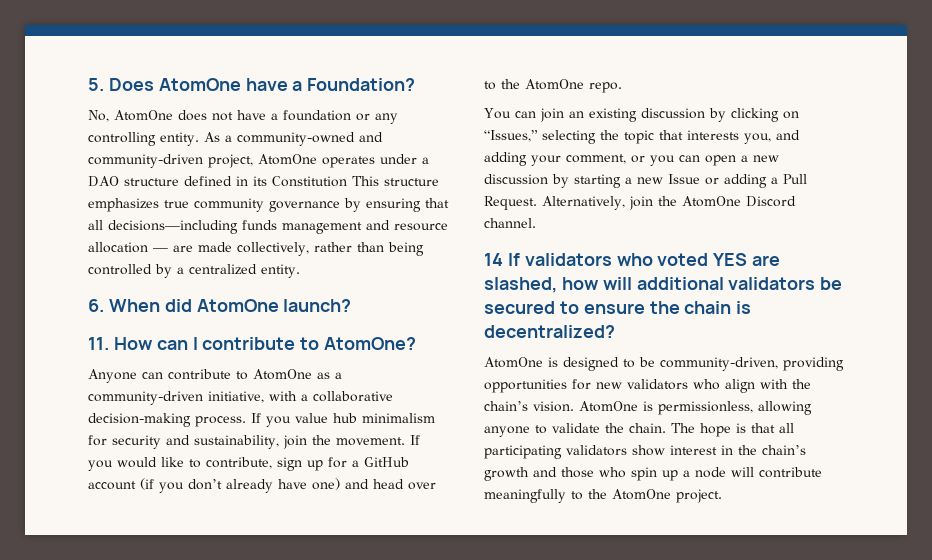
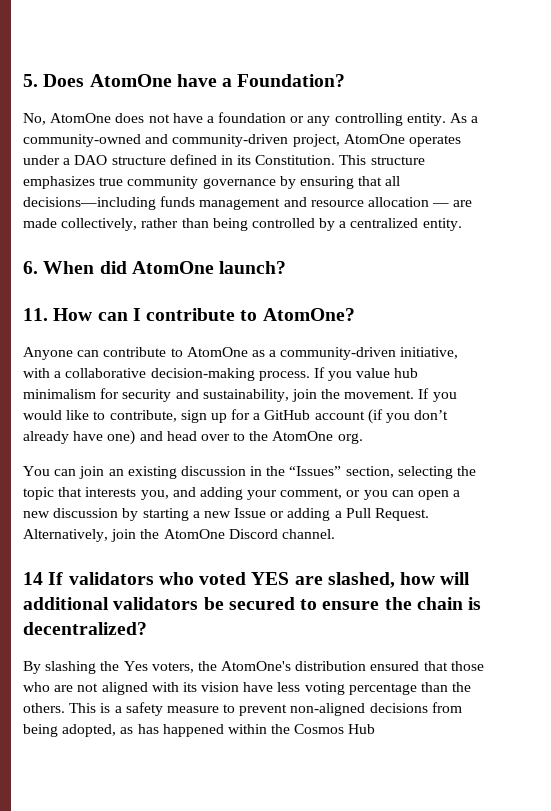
- As a community-owned and community-driven project, AtomOne operates under a DAO structure defined in its Constitution This structure emphasizes true community governance by ensuring that all decisions—including funds management and resource allocation — are made collectively, rather than being controlled by a centralized entity.
+ As a community-owned and community-driven project, AtomOne operates under a DAO structure defined in its Constitution. This structure emphasizes true community governance by ensuring that all decisions—including funds management and resource allocation — are made collectively, rather than being controlled by a centralized entity.
- If you would like to contribute, sign up for a GitHub account (if you don’t already have one) and head over to the AtomOne repo.
+ If you would like to contribute, sign up for a GitHub account (if you don’t already have one) and head over to the AtomOne org.
- You can join an existing discussion by clicking on “Issues,” selecting the topic that interests you, and adding your comment, or you can open a new discussion by starting a new Issue or adding a Pull Request.
+ You can join an existing discussion in the “Issues” section, selecting the topic that interests you, and adding your comment, or you can open a new discussion by starting a new Issue or adding a Pull Request.
- AtomOne is designed to be community-driven, providing opportunities for new validators who align with the chain’s vision. AtomOne is permissionless, allowing anyone to validate the chain. The hope is that all participating validators show interest in the chain’s growth and those who spin up a node will contribute meaningfully to the AtomOne project.
+ By slashing the Yes voters, the AtomOne's distribution ensured that those who are not aligned with its vision have less voting percentage than the others. This is a safety measure to prevent non-aligned decisions from being adopted, as has happened within the Cosmos Hub

